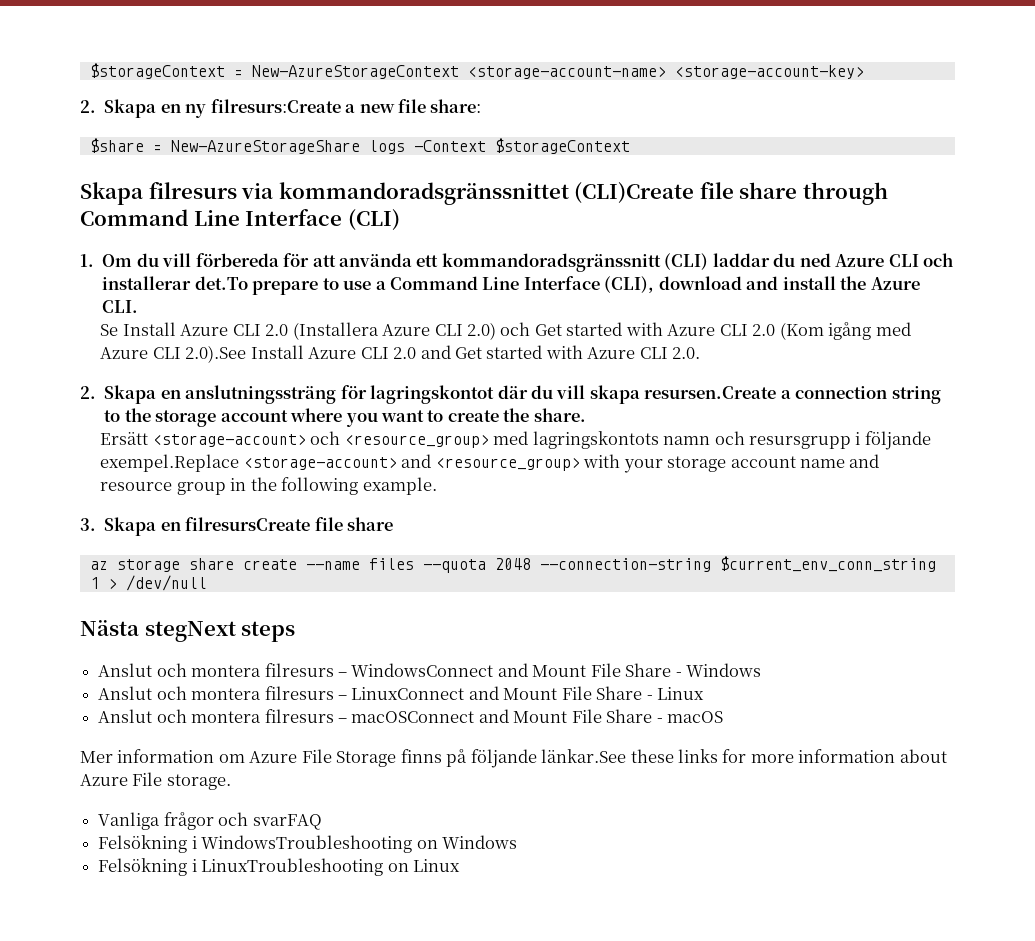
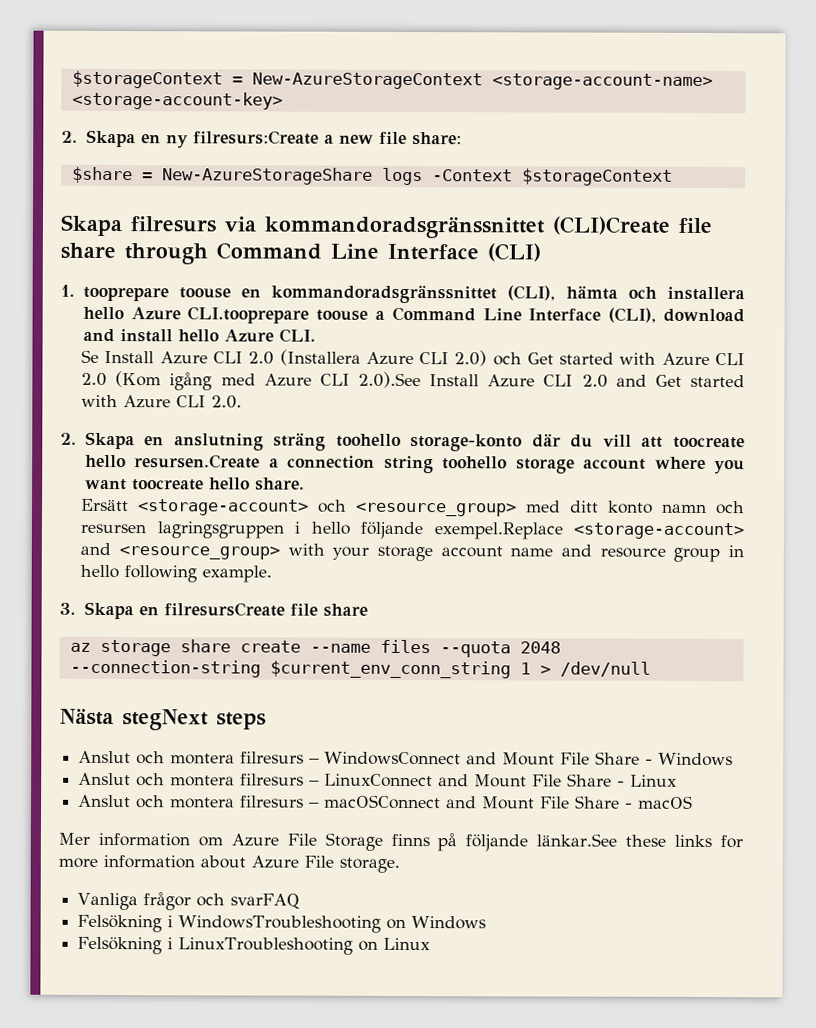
- 1. Om du vill förbereda för att använda ett kommandoradsgränssnitt (CLI) laddar du ned Azure CLI och installerar det.To prepare to use a Command Line Interface (CLI), download and install the Azure CLI.
+ 1. tooprepare toouse en kommandoradsgränssnittet (CLI), hämta och installera hello Azure CLI.tooprepare toouse a Command Line Interface (CLI), download and install hello Azure CLI.
- 2. Skapa en anslutningssträng för lagringskontot där du vill skapa resursen.Create a connection string to the storage account where you want to create the share.
+ 2. Skapa en anslutning sträng toohello storage-konto där du vill att toocreate hello resursen.Create a connection string toohello storage account where you want toocreate hello share.
- Ersätt <storage-account> och <resource_group> med lagringskontots namn och resursgrupp i följande exempel.Replace <storage-account> and <resource_group> with your storage account name and resource group in the following example.
+ Ersätt <storage-account> och <resource_group> med ditt konto namn och resursen lagringsgruppen i hello följande exempel.Replace <storage-account> and <resource_group> with your storage account name and resource group in hello following example.

